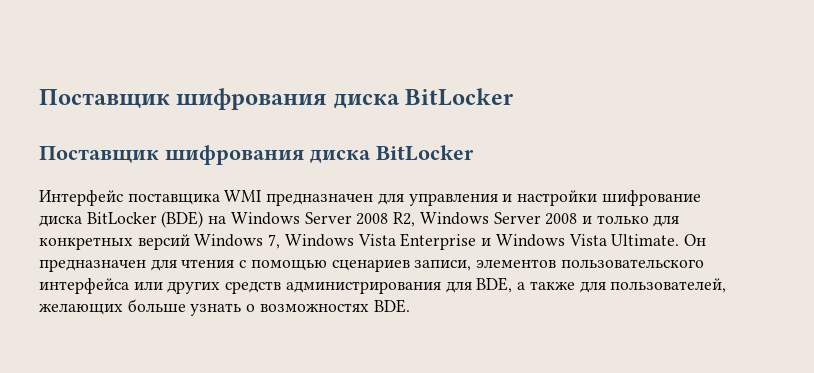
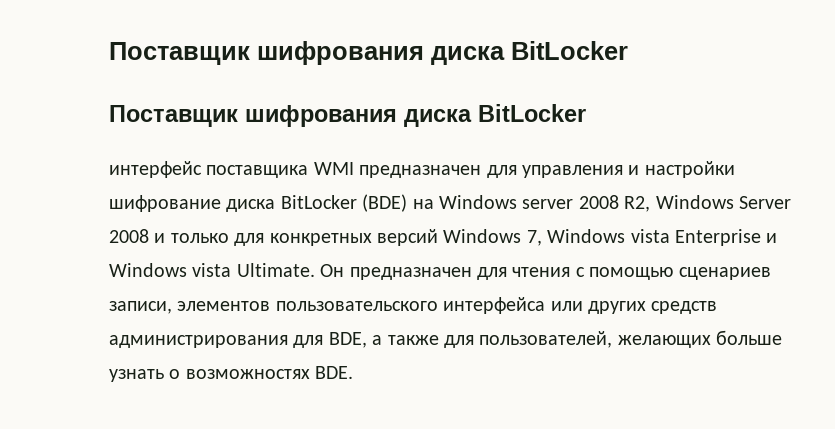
- Интерфейс поставщика WMI предназначен для управления и настройки шифрование диска BitLocker (BDE) на Windows Server 2008 R2, Windows Server 2008 и только для конкретных версий Windows 7, Windows Vista Enterprise и Windows Vista Ultimate.
+ интерфейс поставщика WMI предназначен для управления и настройки шифрование диска BitLocker (BDE) на Windows server 2008 R2, Windows Server 2008 и только для конкретных версий Windows 7, Windows vista Enterprise и Windows vista Ultimate.

